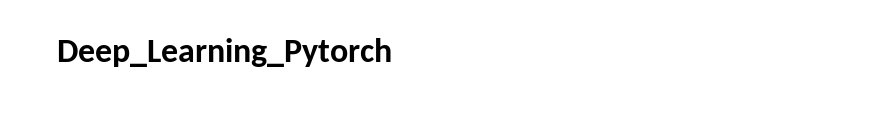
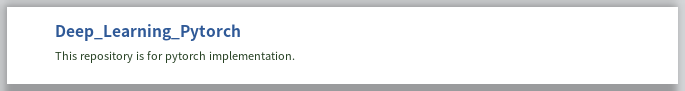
+ This repository is for pytorch implementation.

